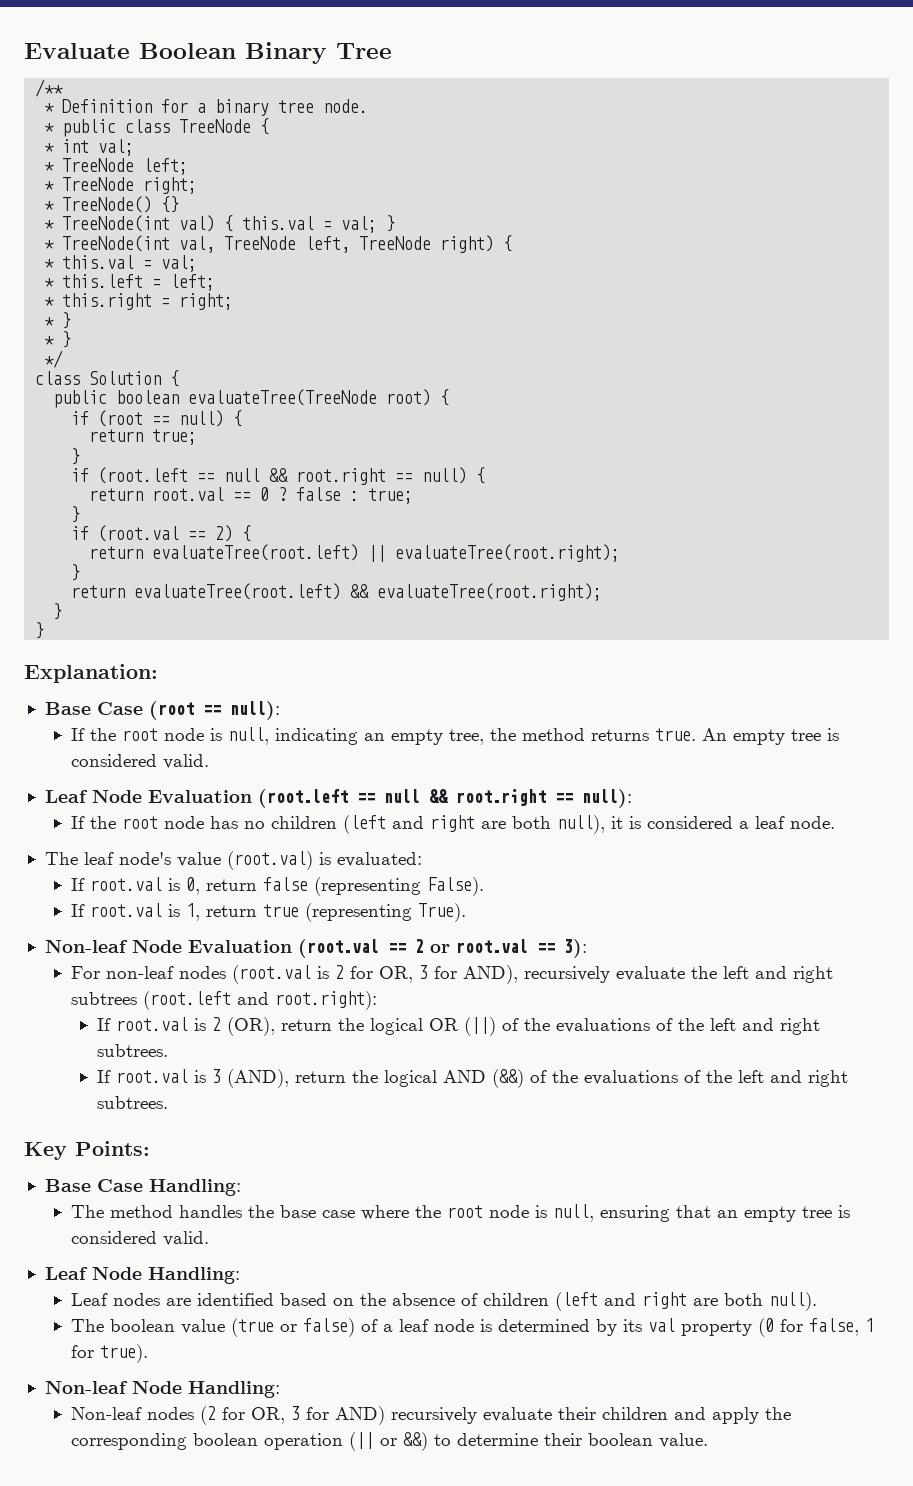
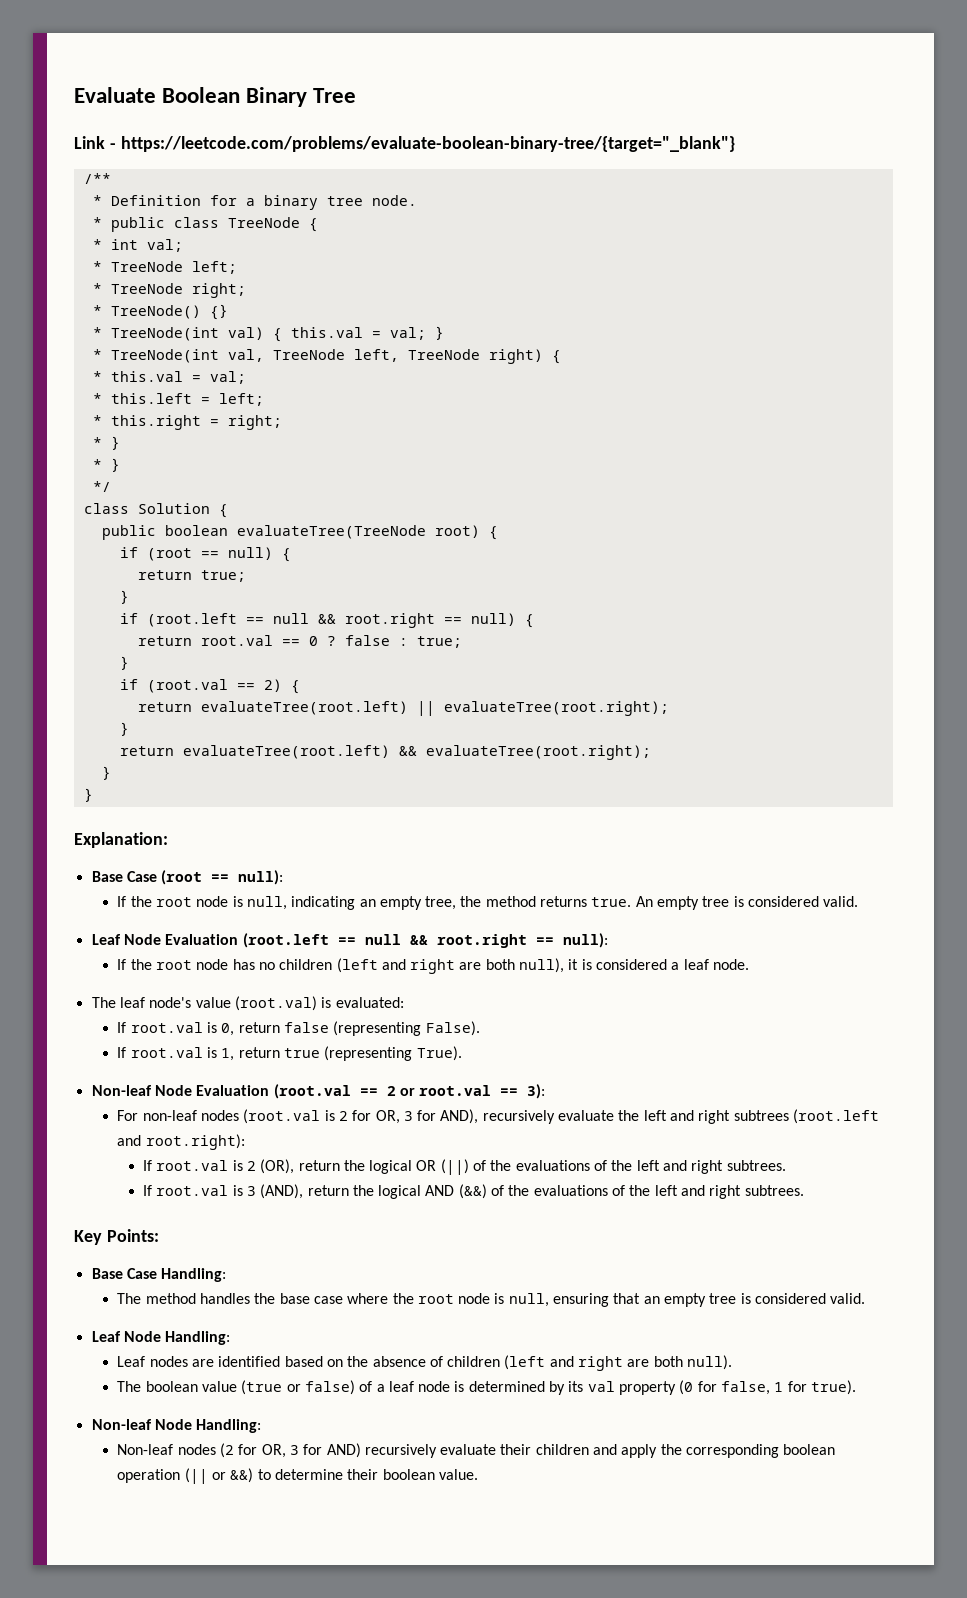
+ Link - https://leetcode.com/problems/evaluate-boolean-binary-tree/{target="_blank"}

